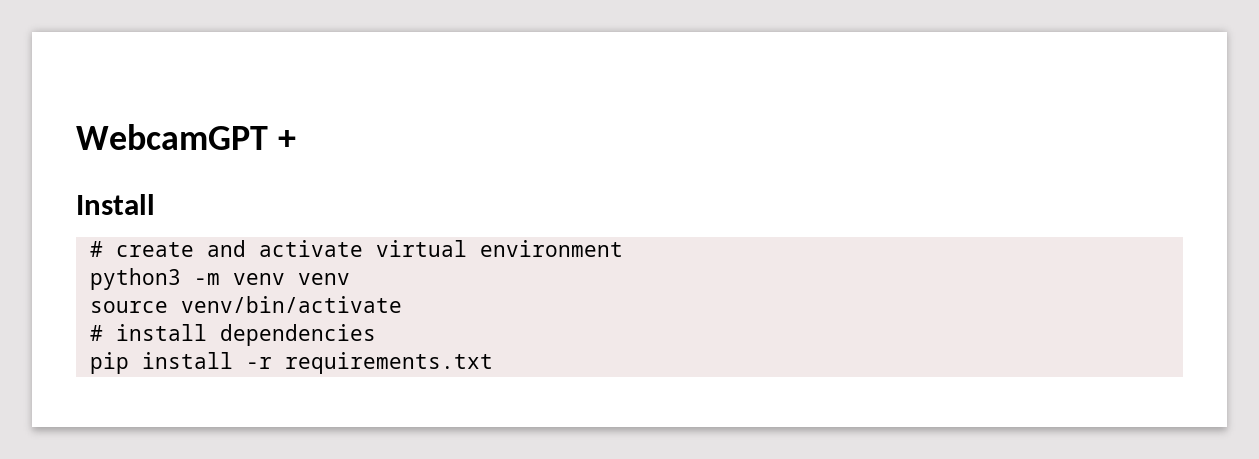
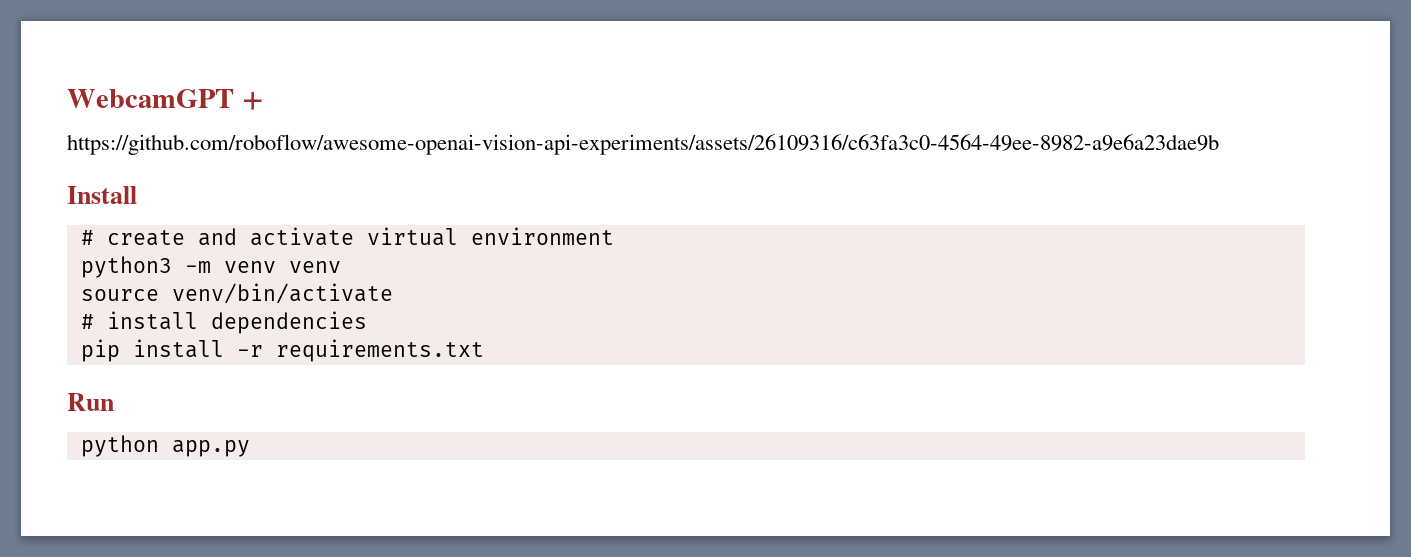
+ https://github.com/roboflow/awesome-openai-vision-api-experiments/assets/26109316/c63fa3c0-4564-49ee-8982-a9e6a23dae9b
+ Run
+ python app.py

